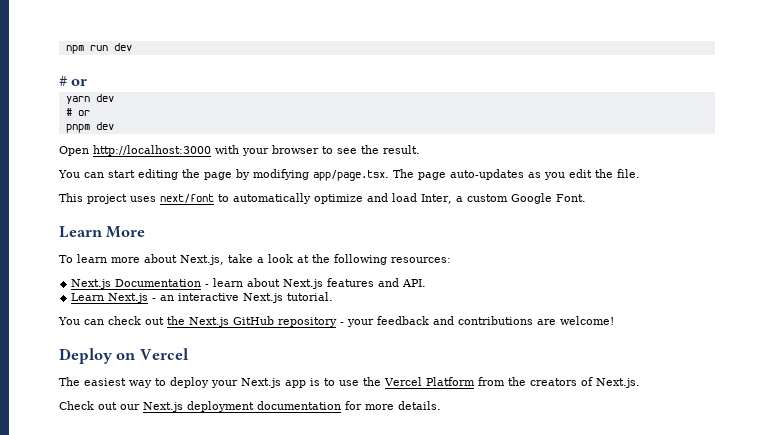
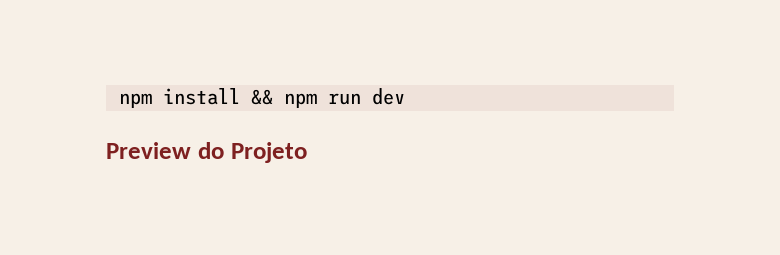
- npm run dev
- # or
- yarn dev
- # or
- pnpm dev
- Open http://localhost:3000 with your browser to see the result.
- You can start editing the page by modifying app/page.tsx. The page auto-updates as you edit the file.
- This project uses next/font to automatically optimize and load Inter, a custom Google Font.
- Learn More
- To learn more about Next.js, take a look at the following resources:
- Next.js Documentation - learn about Next.js features and API.
- Learn Next.js - an interactive Next.js tutorial.
- You can check out the Next.js GitHub repository - your feedback and contributions are welcome!
- Deploy on Vercel
- The easiest way to deploy your Next.js app is to use the Vercel Platform from the creators of Next.js.
- Check out our Next.js deployment documentation for more details.
+ npm install && npm run dev
+ Preview do Projeto

